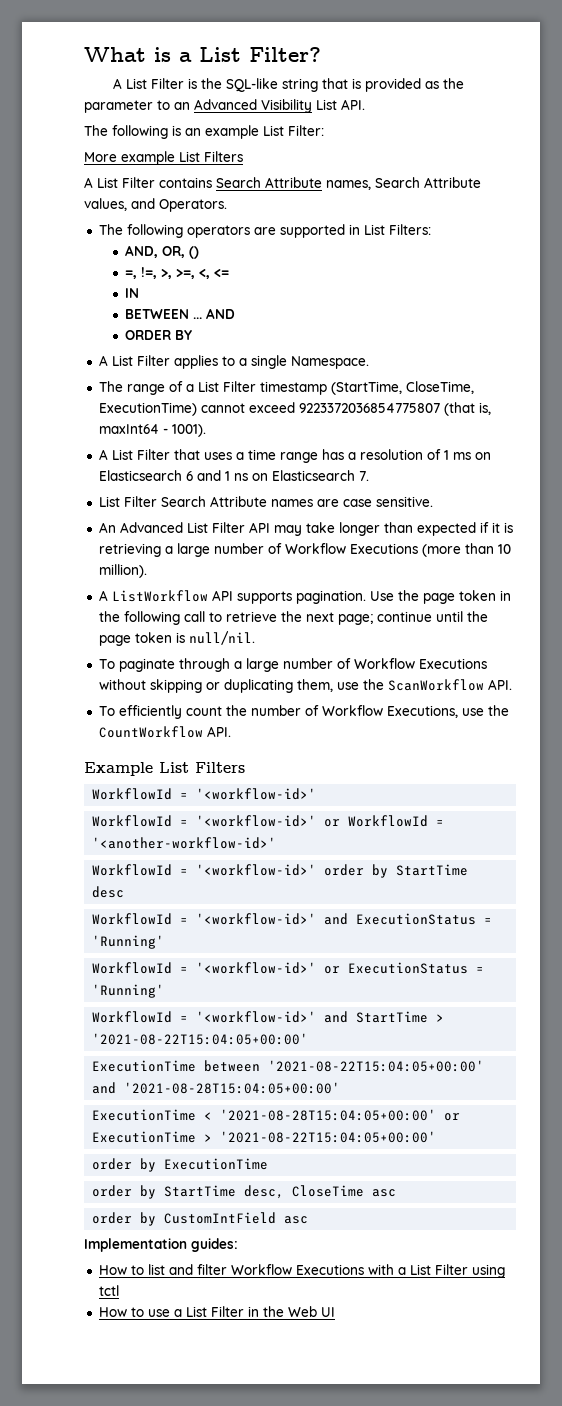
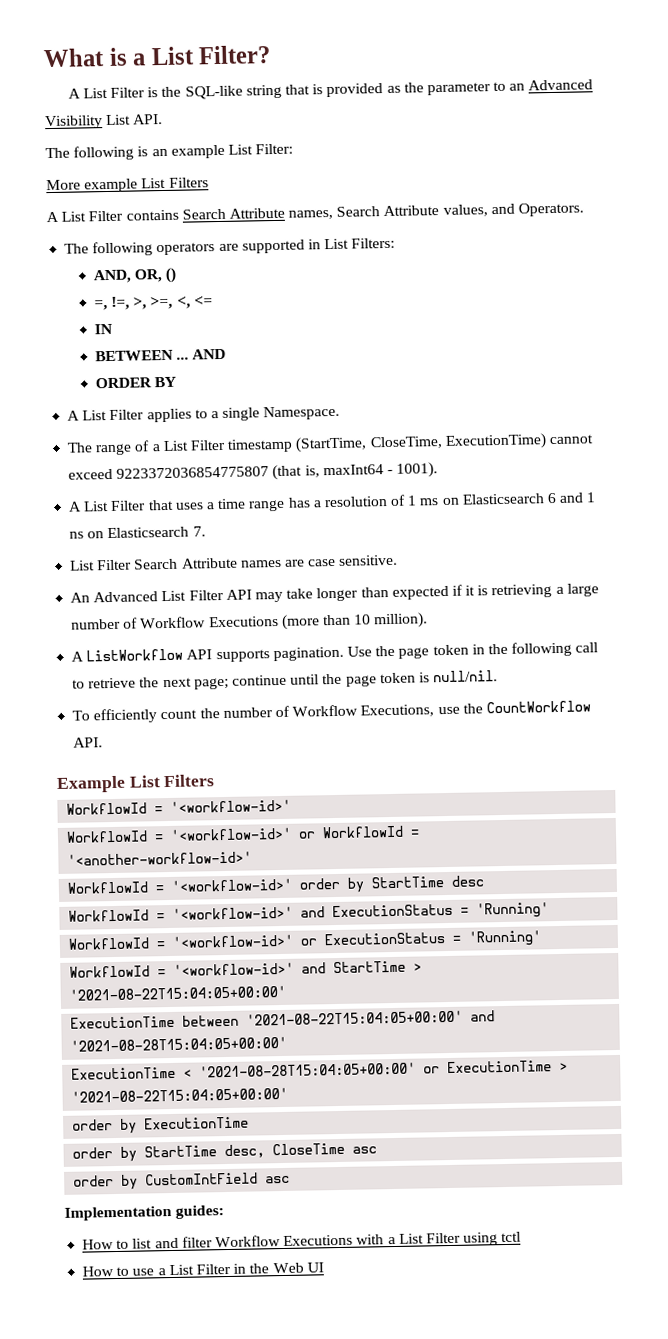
- To paginate through a large number of Workflow Executions without skipping or duplicating them, use the ScanWorkflow API.

